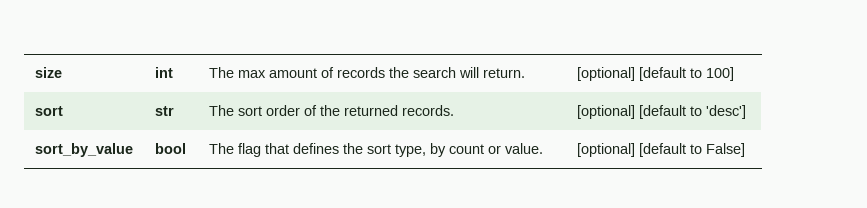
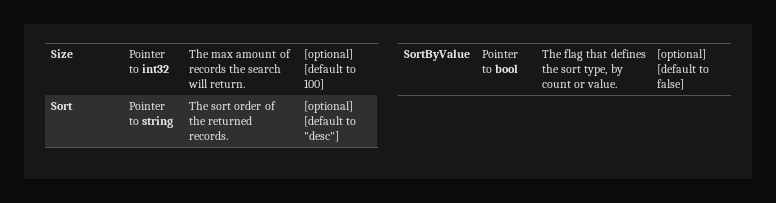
- size | int | The max amount of records the search will return. | [optional] [default to 100]
+ Size | Pointer to int32 | The max amount of records the search will return. | [optional] [default to 100]
- sort | str | The sort order of the returned records. | [optional] [default to 'desc']
- sort_by_value | bool | The flag that defines the sort type, by count or value. | [optional] [default to False]
+ Sort | Pointer to string | The sort order of the returned records. | [optional] [default to "desc"]
+ SortByValue | Pointer to bool | The flag that defines the sort type, by count or value. | [optional] [default to false]

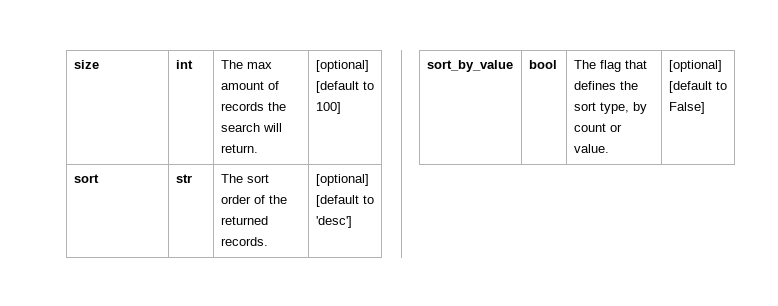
- Size | Pointer to int32 | The max amount of records the search will return. | [optional] [default to 100]
+ size | int | The max amount of records the search will return. | [optional] [default to 100]
- Sort | Pointer to string | The sort order of the returned records. | [optional] [default to "desc"]
- SortByValue | Pointer to bool | The flag that defines the sort type, by count or value. | [optional] [default to false]
+ sort | str | The sort order of the returned records. | [optional] [default to 'desc']
+ sort_by_value | bool | The flag that defines the sort type, by count or value. | [optional] [default to False]

